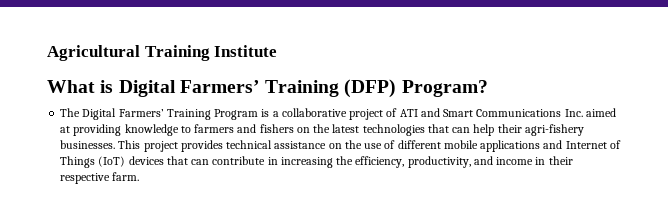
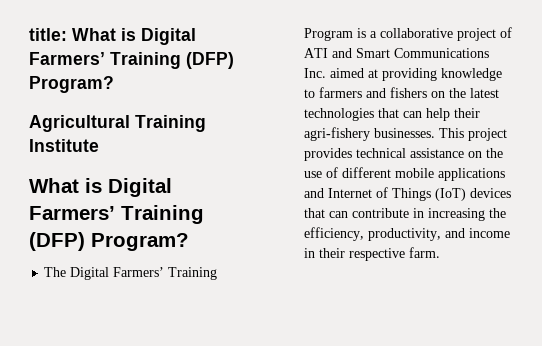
+ title: What is Digital Farmers’ Training (DFP) Program?

